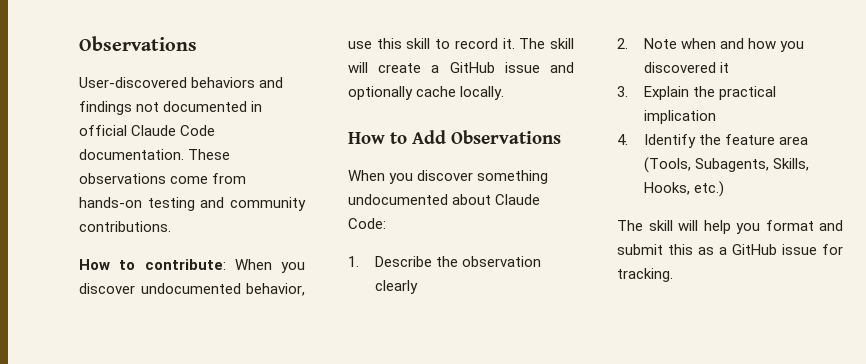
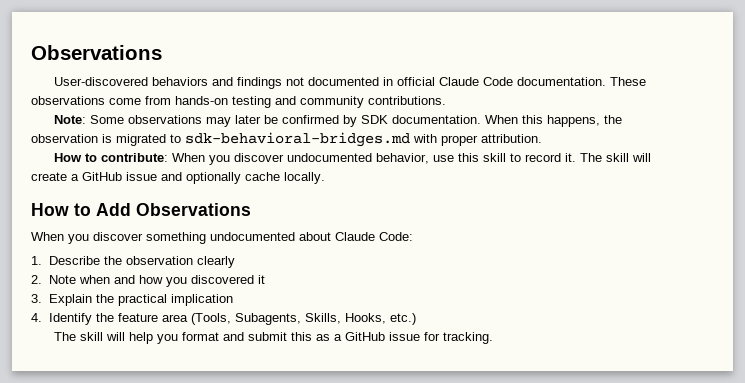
+ Note: Some observations may later be confirmed by SDK documentation. When this happens, the observation is migrated to sdk-behavioral-bridges.md with proper attribution.

